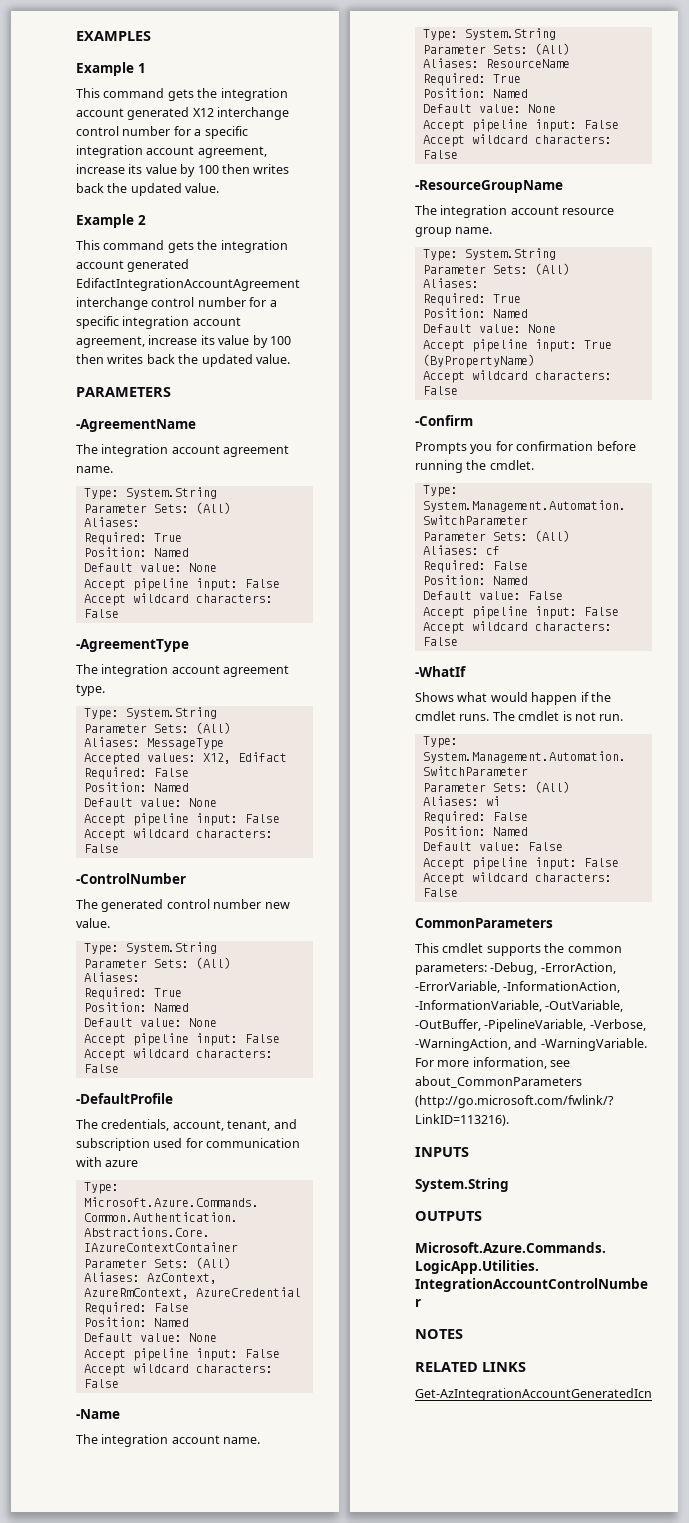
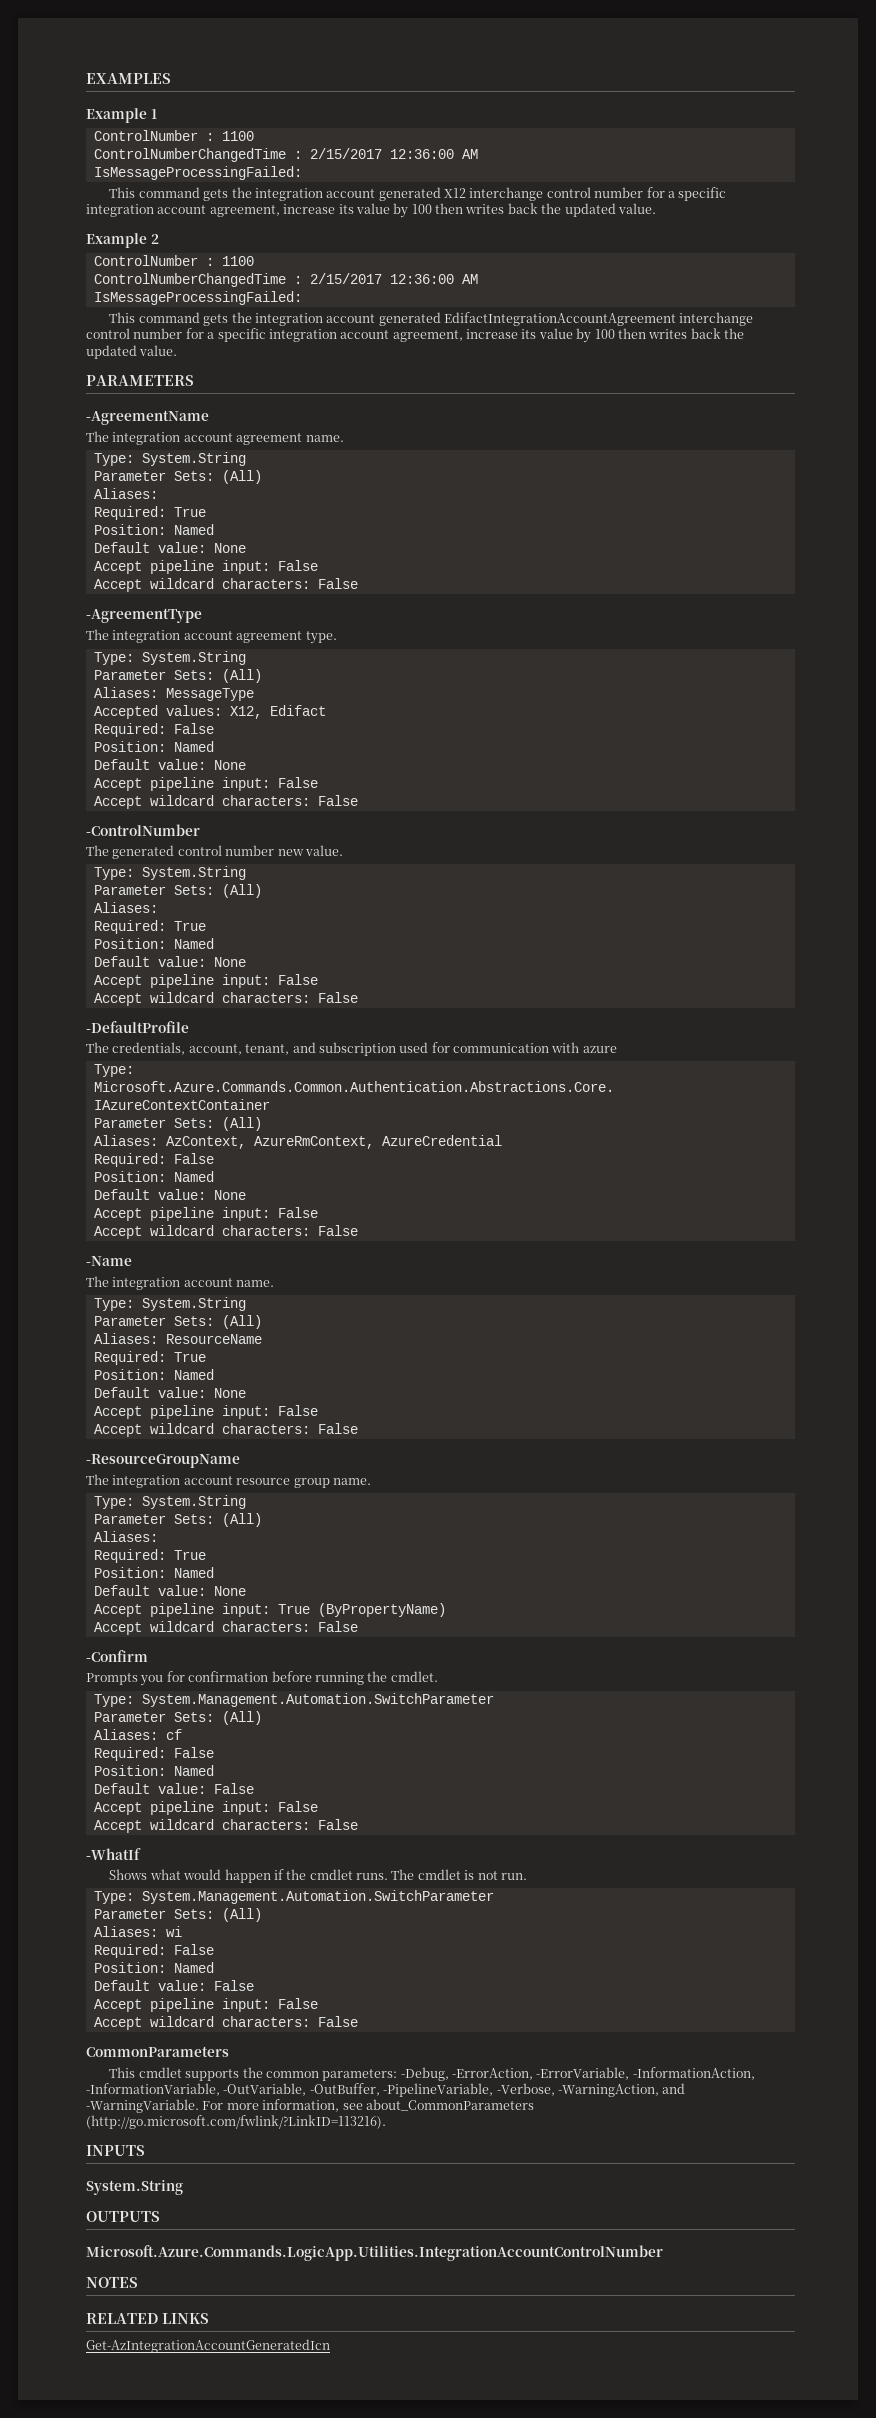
  Example 1
+ ControlNumber : 1100
+ ControlNumberChangedTime : 2/15/2017 12:36:00 AM
+ IsMessageProcessingFailed:
  Example 2
+ ControlNumber : 1100
+ ControlNumberChangedTime : 2/15/2017 12:36:00 AM
+ IsMessageProcessingFailed:

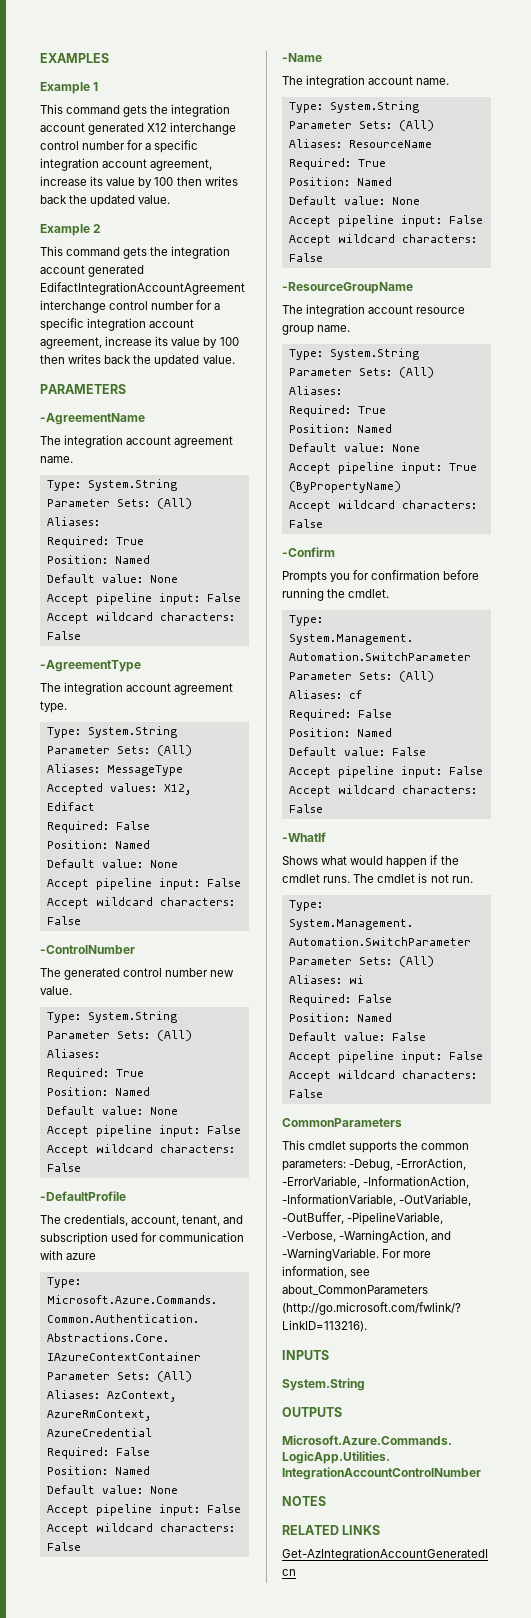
  Example 1
- ControlNumber : 1100
- ControlNumberChangedTime : 2/15/2017 12:36:00 AM
- IsMessageProcessingFailed:
  Example 2
- ControlNumber : 1100
- ControlNumberChangedTime : 2/15/2017 12:36:00 AM
- IsMessageProcessingFailed:

